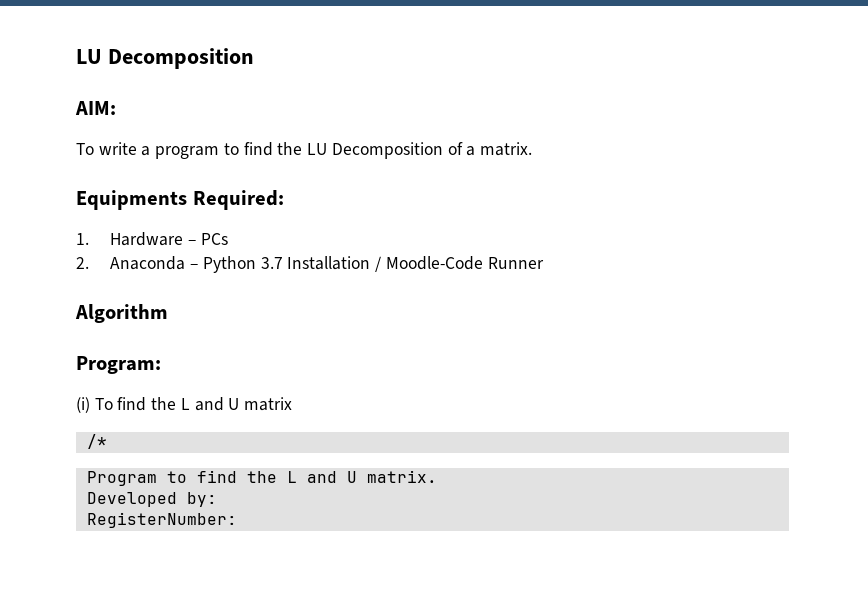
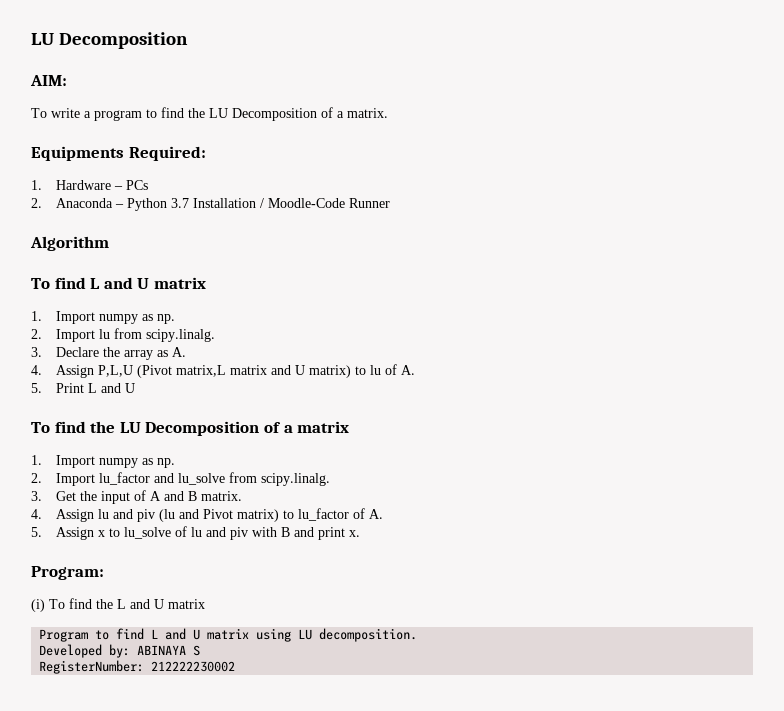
+ To find L and U matrix
+ 1. Import numpy as np.
+ 2. Import lu from scipy.linalg.
+ 3. Declare the array as A.
+ 4. Assign P,L,U (Pivot matrix,L matrix and U matrix) to lu of A.
+ 5. Print L and U
+ To find the LU Decomposition of a matrix
+ 1. Import numpy as np.
+ 2. Import lu_factor and lu_solve from scipy.linalg.
+ 3. Get the input of A and B matrix.
+ 4. Assign lu and piv (lu and Pivot matrix) to lu_factor of A.
+ 5. Assign x to lu_solve of lu and piv with B and print x.
- /*
- Program to find the L and U matrix.
+ Program to find L and U matrix using LU decomposition.
- Developed by:
+ Developed by: ABINAYA S
- RegisterNumber:
+ RegisterNumber: 212222230002

